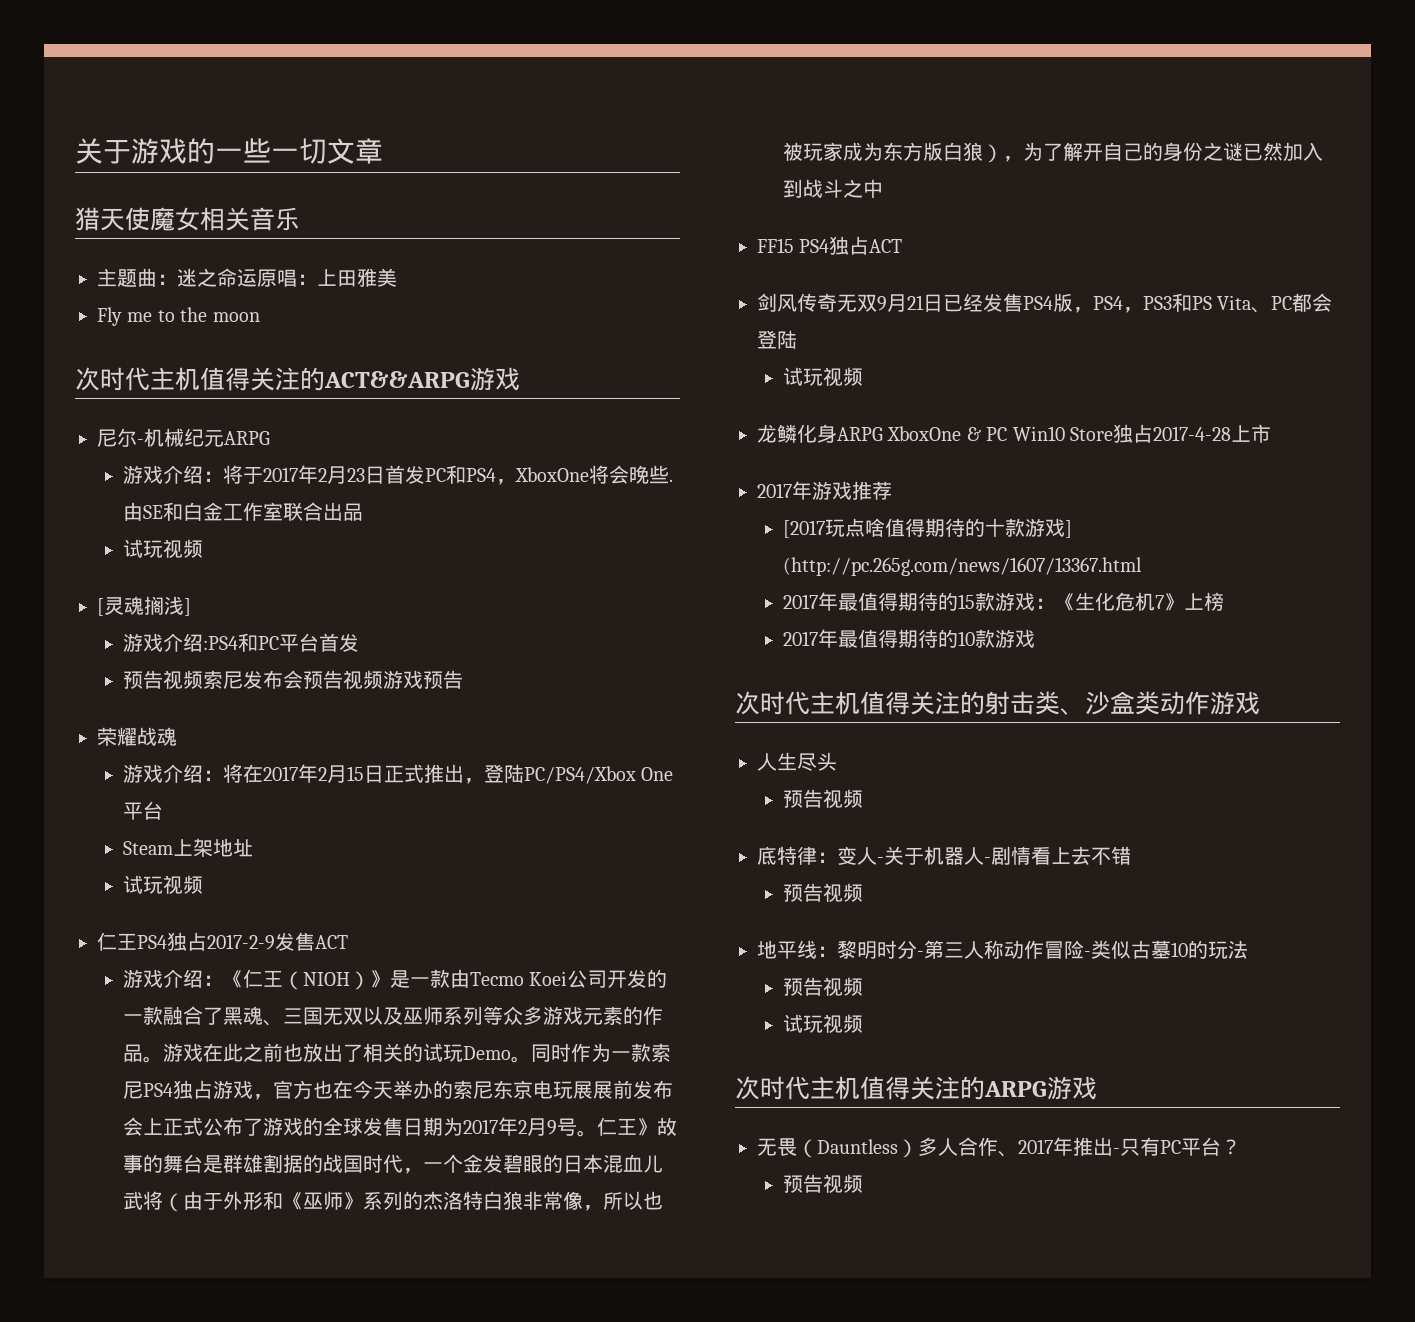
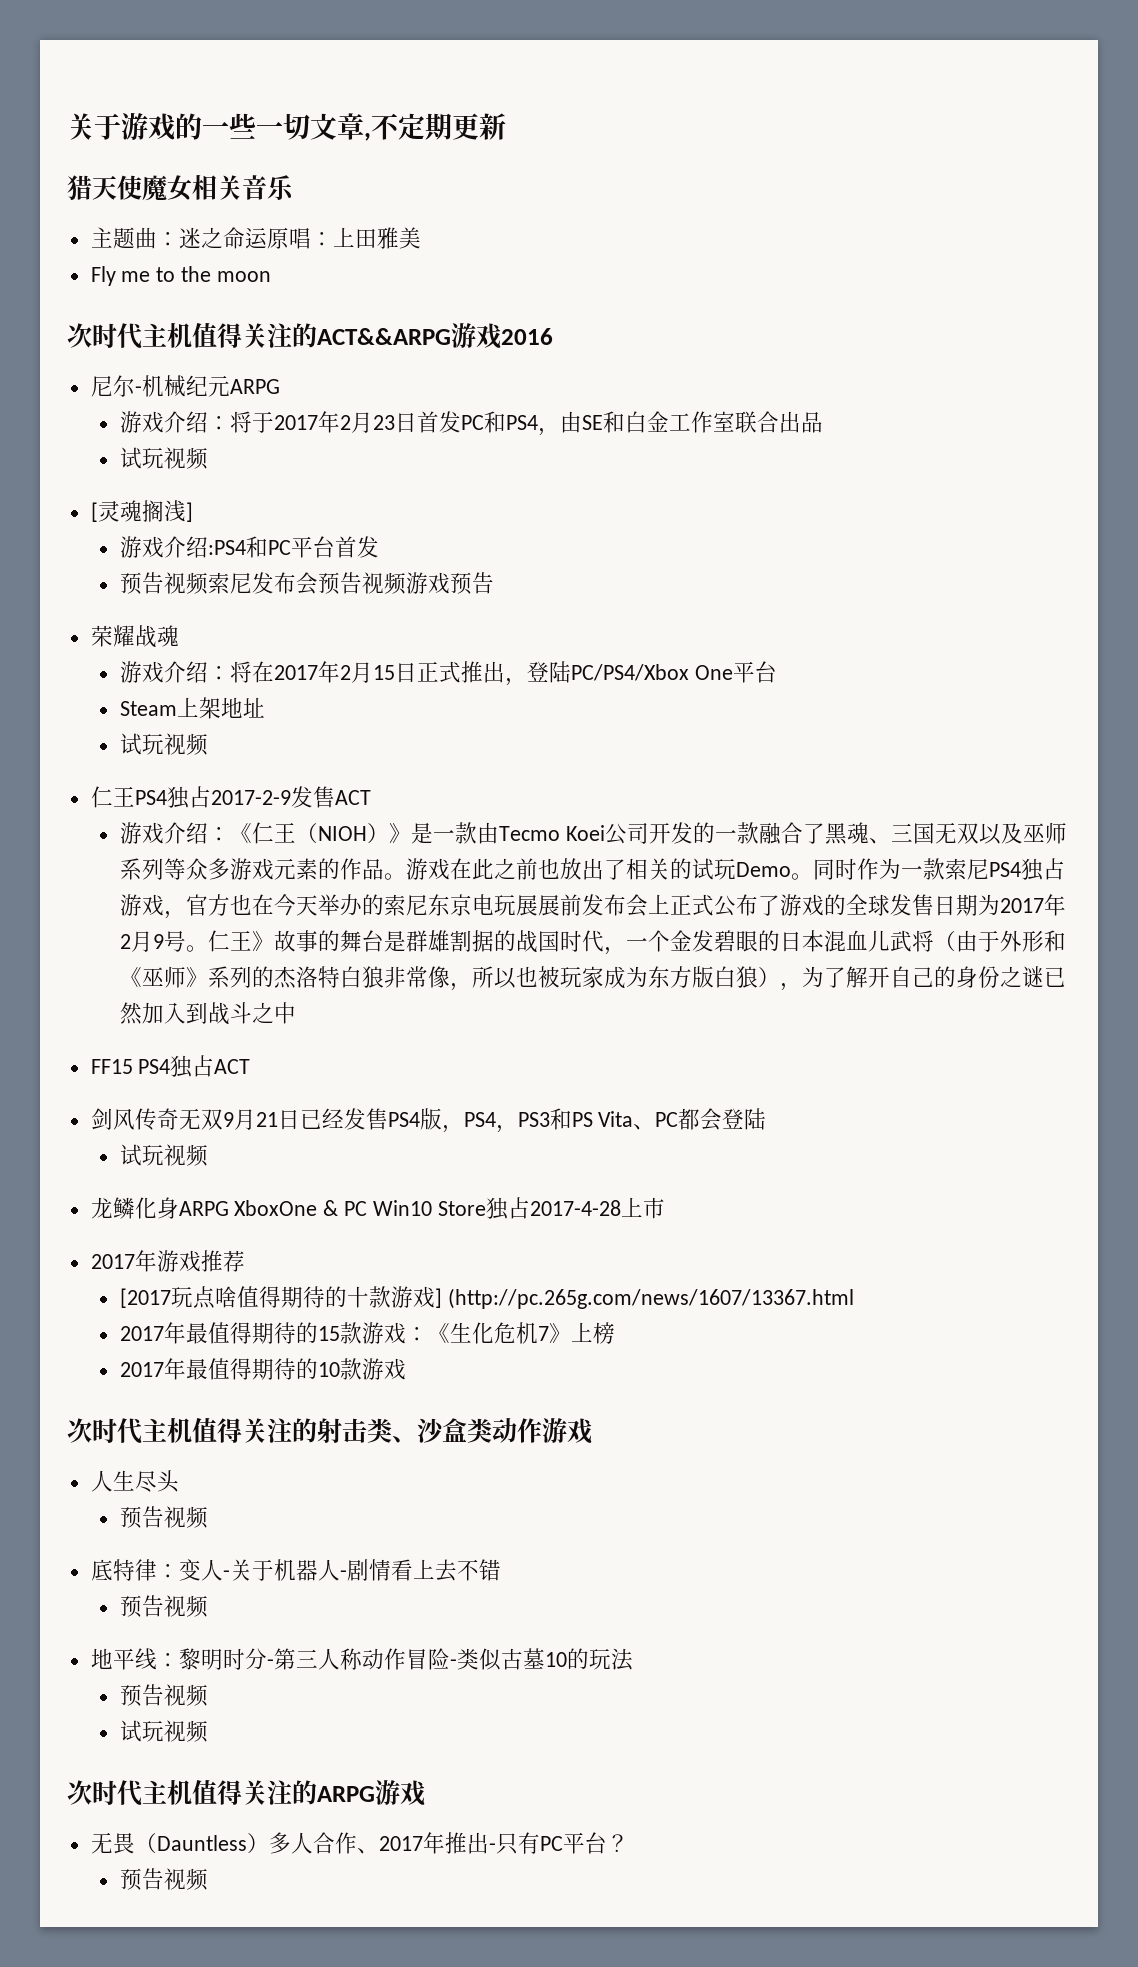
- 关于游戏的一些一切文章
+ 关于游戏的一些一切文章,不定期更新
- 次时代主机值得关注的ACT&&ARPG游戏
+ 次时代主机值得关注的ACT&&ARPG游戏2016
- 游戏介绍：将于2017年2月23日首发PC和PS4，XboxOne将会晚些.由SE和白金工作室联合出品
+ 游戏介绍：将于2017年2月23日首发PC和PS4，由SE和白金工作室联合出品

